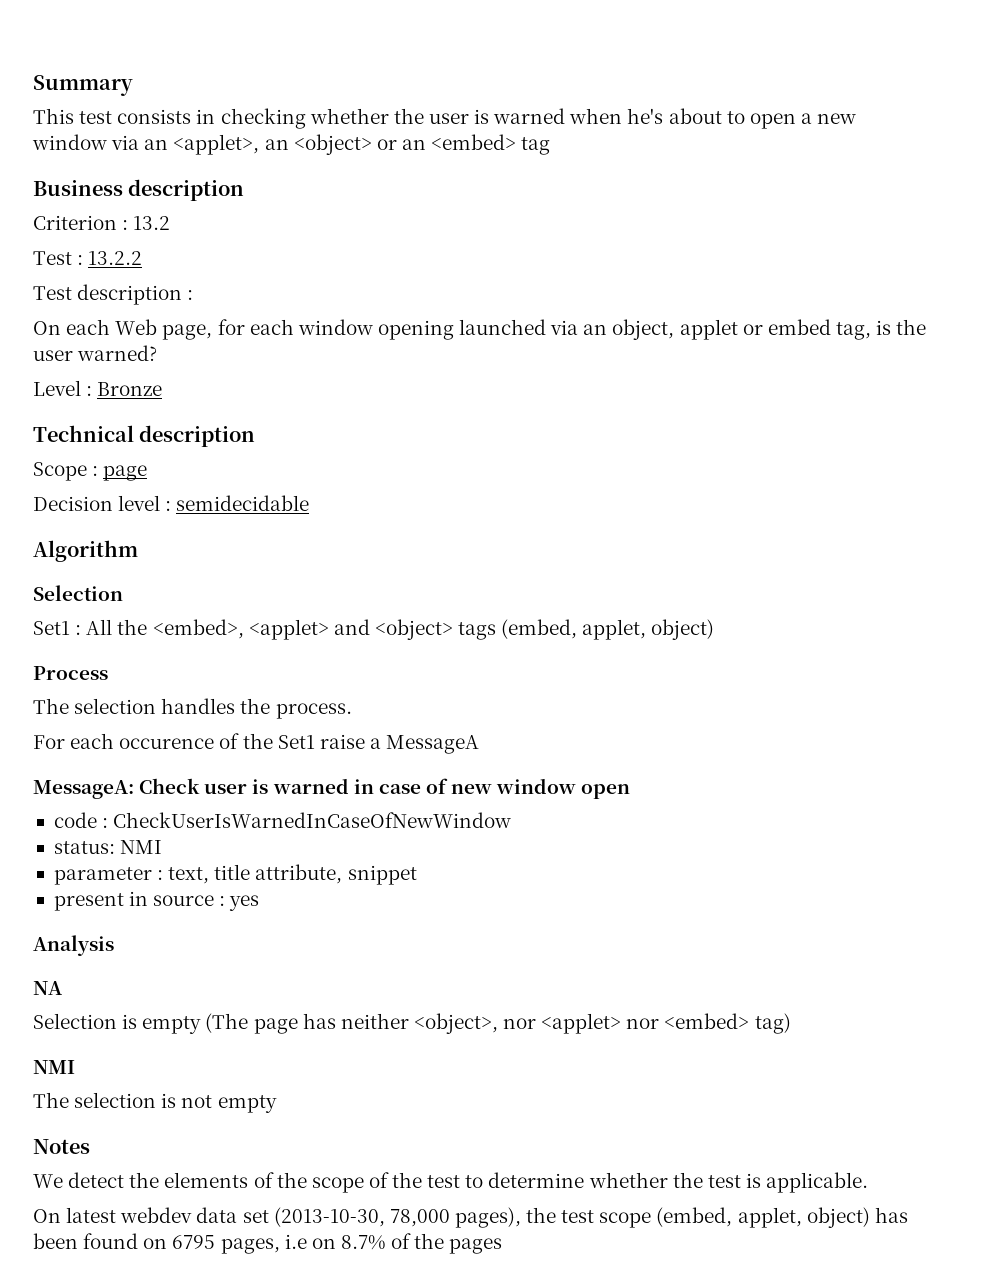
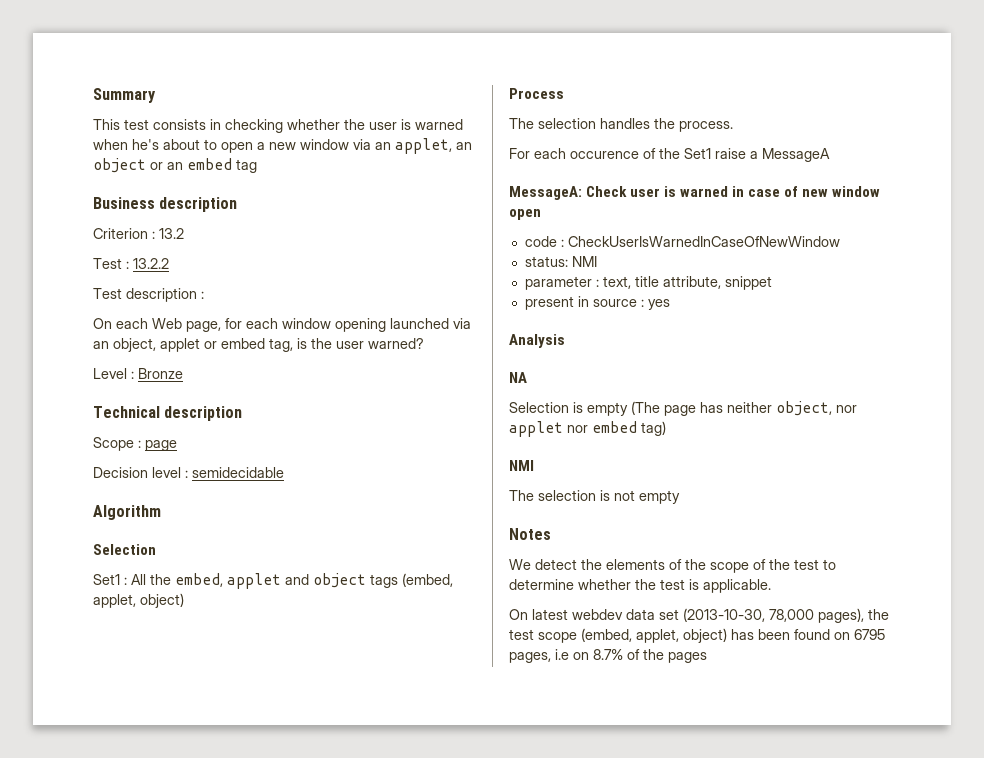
- This test consists in checking whether the user is warned when he's about to open a new window via an <applet>, an <object> or an <embed> tag
+ This test consists in checking whether the user is warned when he's about to open a new window via an applet, an object or an embed tag
- Set1 : All the <embed>, <applet> and <object> tags (embed, applet, object)
+ Set1 : All the embed, applet and object tags (embed, applet, object)
- Selection is empty (The page has neither <object>, nor <applet> nor <embed> tag)
+ Selection is empty (The page has neither object, nor applet nor embed tag)

